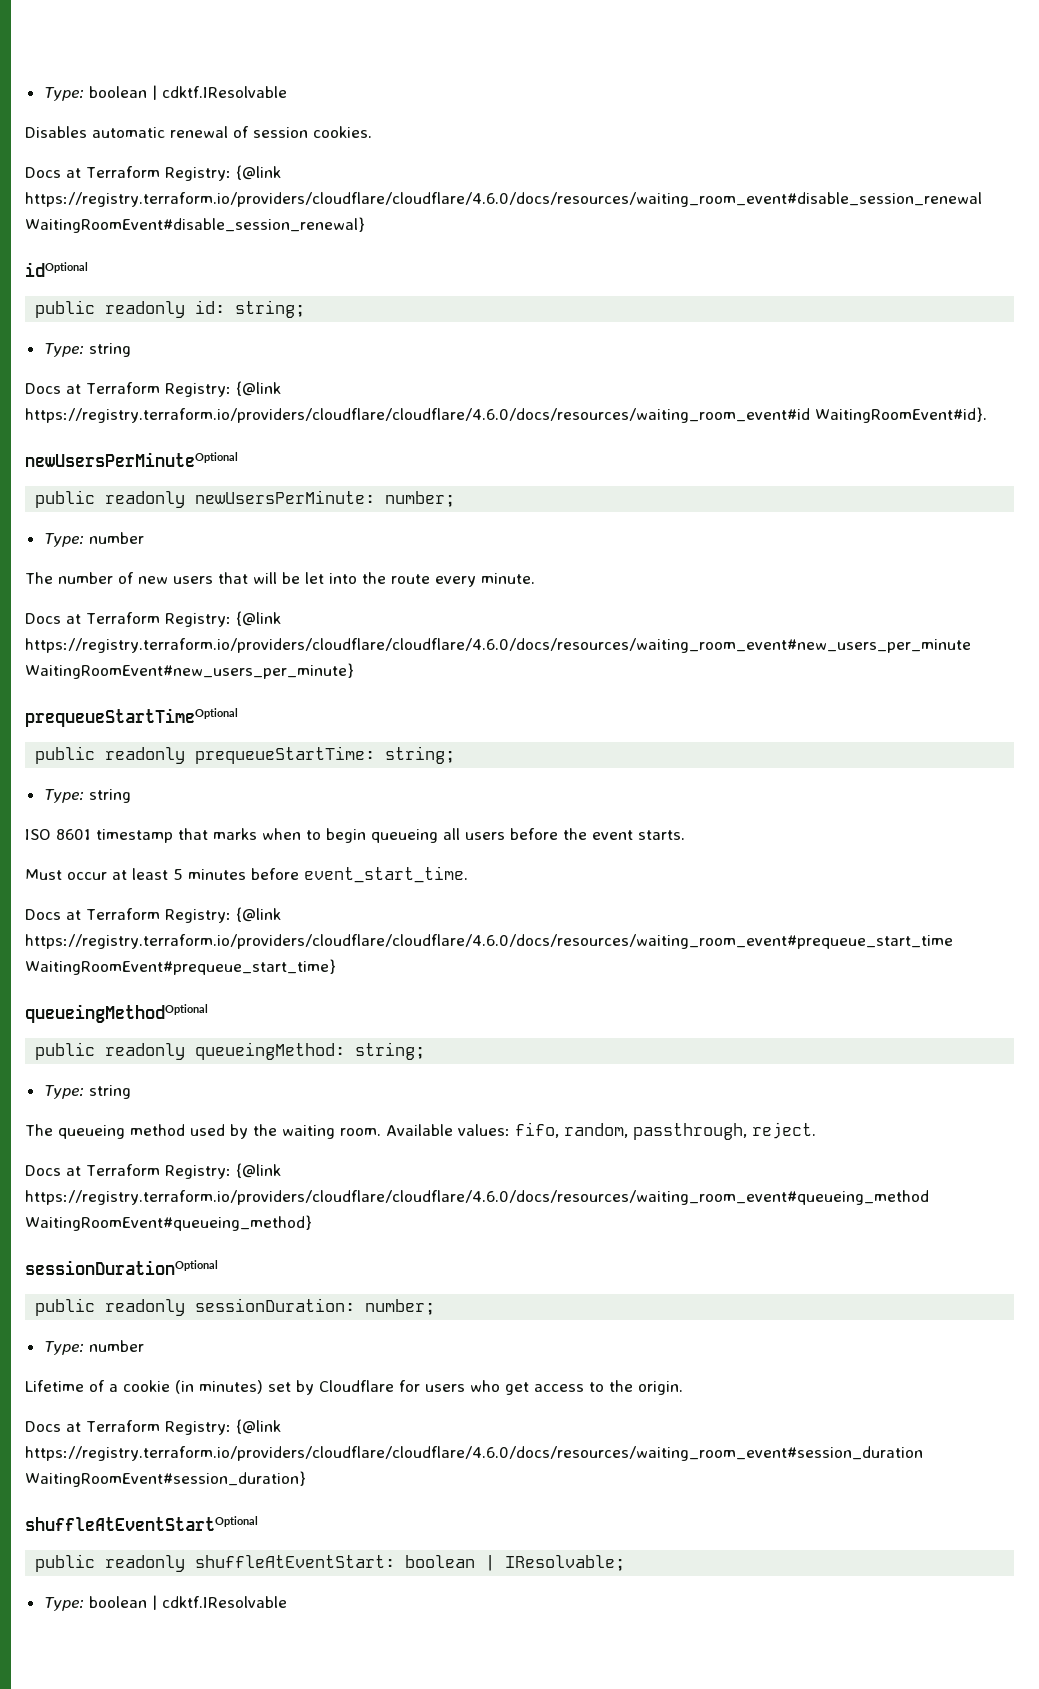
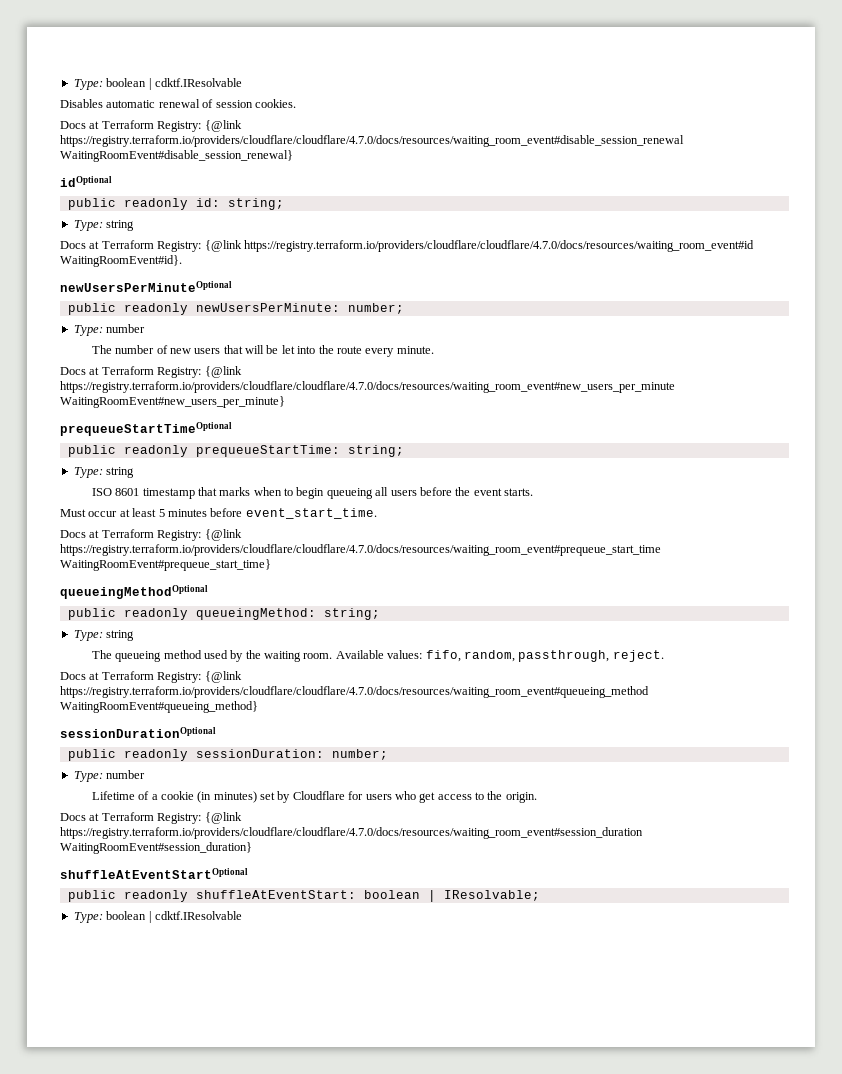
- Docs at Terraform Registry: {@link https://registry.terraform.io/providers/cloudflare/cloudflare/4.6.0/docs/resources/waiting_room_event#disable_session_renewal WaitingRoomEvent#disable_session_renewal}
+ Docs at Terraform Registry: {@link https://registry.terraform.io/providers/cloudflare/cloudflare/4.7.0/docs/resources/waiting_room_event#disable_session_renewal WaitingRoomEvent#disable_session_renewal}
- Docs at Terraform Registry: {@link https://registry.terraform.io/providers/cloudflare/cloudflare/4.6.0/docs/resources/waiting_room_event#id WaitingRoomEvent#id}.
+ Docs at Terraform Registry: {@link https://registry.terraform.io/providers/cloudflare/cloudflare/4.7.0/docs/resources/waiting_room_event#id WaitingRoomEvent#id}.
- Docs at Terraform Registry: {@link https://registry.terraform.io/providers/cloudflare/cloudflare/4.6.0/docs/resources/waiting_room_event#new_users_per_minute WaitingRoomEvent#new_users_per_minute}
+ Docs at Terraform Registry: {@link https://registry.terraform.io/providers/cloudflare/cloudflare/4.7.0/docs/resources/waiting_room_event#new_users_per_minute WaitingRoomEvent#new_users_per_minute}
- Docs at Terraform Registry: {@link https://registry.terraform.io/providers/cloudflare/cloudflare/4.6.0/docs/resources/waiting_room_event#prequeue_start_time WaitingRoomEvent#prequeue_start_time}
+ Docs at Terraform Registry: {@link https://registry.terraform.io/providers/cloudflare/cloudflare/4.7.0/docs/resources/waiting_room_event#prequeue_start_time WaitingRoomEvent#prequeue_start_time}
- Docs at Terraform Registry: {@link https://registry.terraform.io/providers/cloudflare/cloudflare/4.6.0/docs/resources/waiting_room_event#queueing_method WaitingRoomEvent#queueing_method}
+ Docs at Terraform Registry: {@link https://registry.terraform.io/providers/cloudflare/cloudflare/4.7.0/docs/resources/waiting_room_event#queueing_method WaitingRoomEvent#queueing_method}
- Docs at Terraform Registry: {@link https://registry.terraform.io/providers/cloudflare/cloudflare/4.6.0/docs/resources/waiting_room_event#session_duration WaitingRoomEvent#session_duration}
+ Docs at Terraform Registry: {@link https://registry.terraform.io/providers/cloudflare/cloudflare/4.7.0/docs/resources/waiting_room_event#session_duration WaitingRoomEvent#session_duration}

